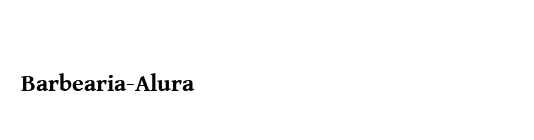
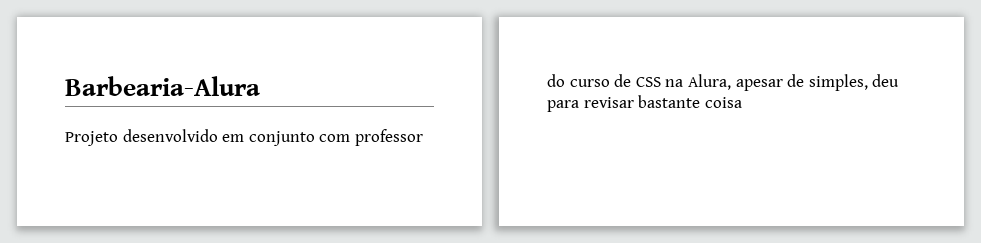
+ Projeto desenvolvido em conjunto com professor do curso de CSS na Alura, apesar de simples, deu para revisar bastante coisa

